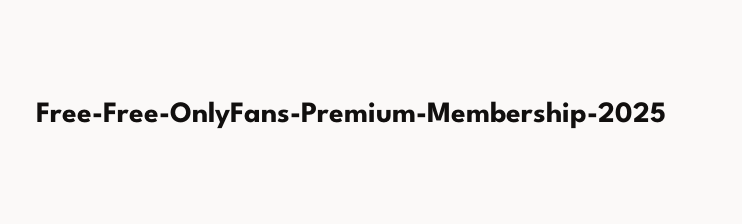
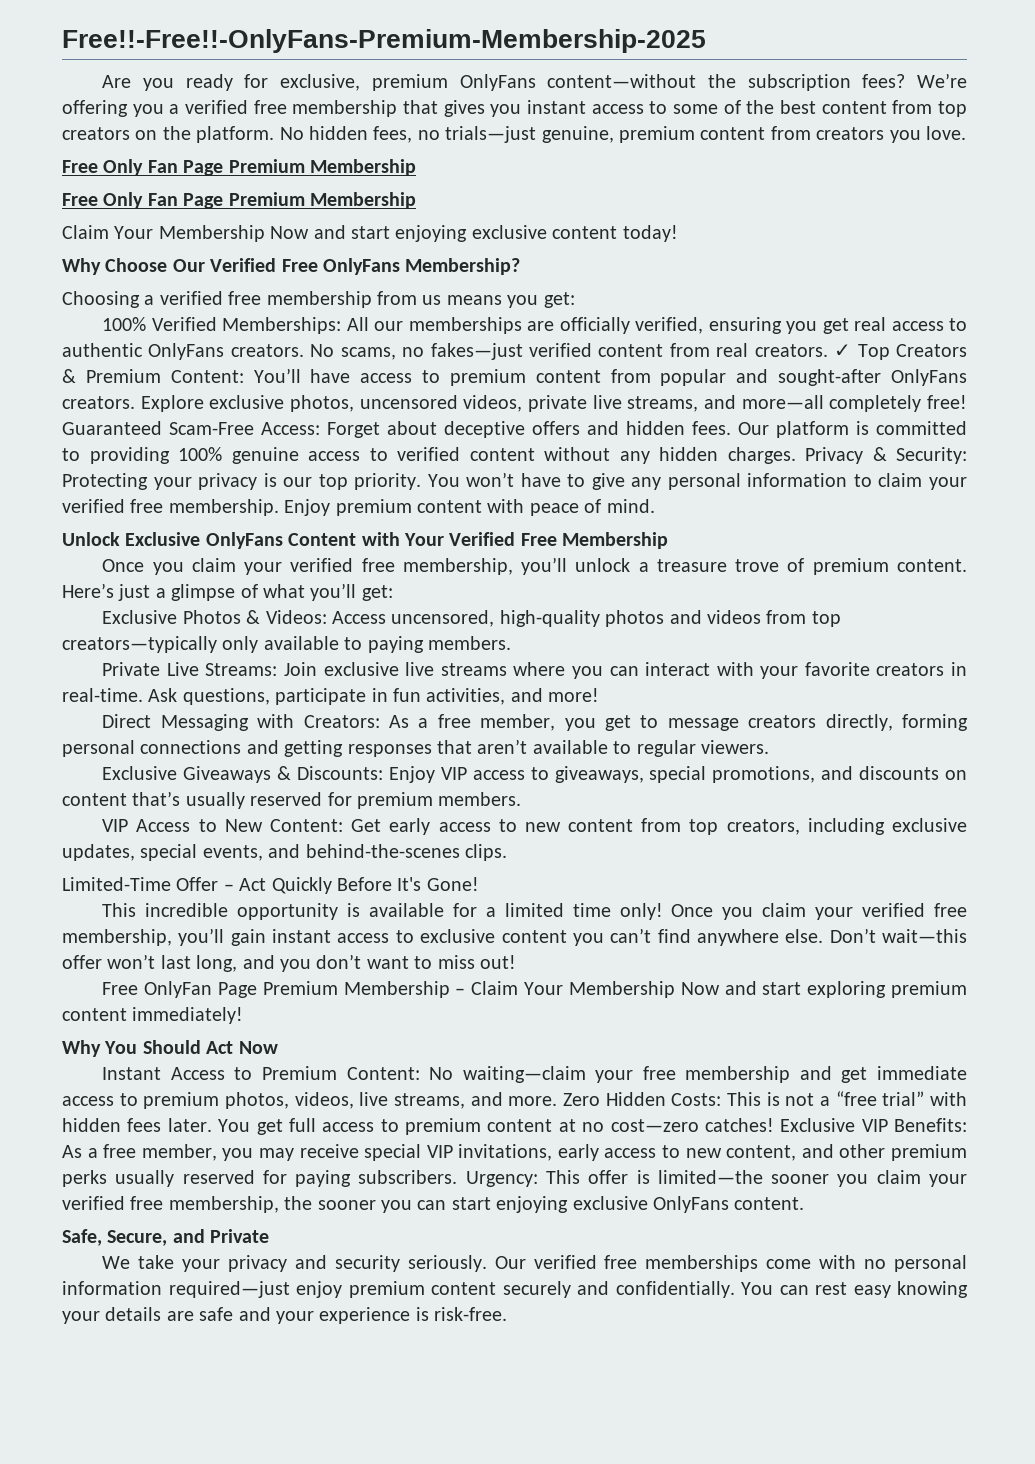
- Free-Free-OnlyFans-Premium-Membership-2025
+ Free!!-Free!!-OnlyFans-Premium-Membership-2025
+ Are you ready for exclusive, premium OnlyFans content—without the subscription fees? We’re offering you a verified free membership that gives you instant access to some of the best content from top creators on the platform. No hidden fees, no trials—just genuine, premium content from creators you love.
+ Free Only Fan Page Premium Membership
+ Free Only Fan Page Premium Membership
+ Claim Your Membership Now and start enjoying exclusive content today!
+ Why Choose Our Verified Free OnlyFans Membership?
+ Choosing a verified free membership from us means you get:
+ 100% Verified Memberships: All our memberships are officially verified, ensuring you get real access to authentic OnlyFans creators. No scams, no fakes—just verified content from real creators. ✓ Top Creators & Premium Content: You’ll have access to premium content from popular and sought-after OnlyFans creators. Explore exclusive photos, uncensored videos, private live streams, and more—all completely free! Guaranteed Scam-Free Access: Forget about deceptive offers and hidden fees. Our platform is committed to providing 100% genuine access to verified content without any hidden charges. Privacy & Security: Protecting your privacy is our top priority. You won’t have to give any personal information to claim your verified free membership. Enjoy premium content with peace of mind.
+ Unlock Exclusive OnlyFans Content with Your Verified Free Membership
+ Once you claim your verified free membership, you’ll unlock a treasure trove of premium content. Here’s just a glimpse of what you’ll get:
+ Exclusive Photos & Videos: Access uncensored, high-quality photos and videos from top creators—typically only available to paying members.
+ Private Live Streams: Join exclusive live streams where you can interact with your favorite creators in real-time. Ask questions, participate in fun activities, and more!
+ Direct Messaging with Creators: As a free member, you get to message creators directly, forming personal connections and getting responses that aren’t available to regular viewers.
+ Exclusive Giveaways & Discounts: Enjoy VIP access to giveaways, special promotions, and discounts on content that’s usually reserved for premium members.
+ VIP Access to New Content: Get early access to new content from top creators, including exclusive updates, special events, and behind-the-scenes clips.
+ Limited-Time Offer – Act Quickly Before It's Gone!
+ This incredible opportunity is available for a limited time only! Once you claim your verified free membership, you’ll gain instant access to exclusive content you can’t find anywhere else. Don’t wait—this offer won’t last long, and you don’t want to miss out!
+ Free OnlyFan Page Premium Membership – Claim Your Membership Now and start exploring premium content immediately!
+ Why You Should Act Now
+ Instant Access to Premium Content: No waiting—claim your free membership and get immediate access to premium photos, videos, live streams, and more. Zero Hidden Costs: This is not a “free trial” with hidden fees later. You get full access to premium content at no cost—zero catches! Exclusive VIP Benefits: As a free member, you may receive special VIP invitations, early access to new content, and other premium perks usually reserved for paying subscribers. Urgency: This offer is limited—the sooner you claim your verified free membership, the sooner you can start enjoying exclusive OnlyFans content.
+ Safe, Secure, and Private
+ We take your privacy and security seriously. Our verified free memberships come with no personal information required—just enjoy premium content securely and confidentially. You can rest easy knowing your details are safe and your experience is risk-free.

